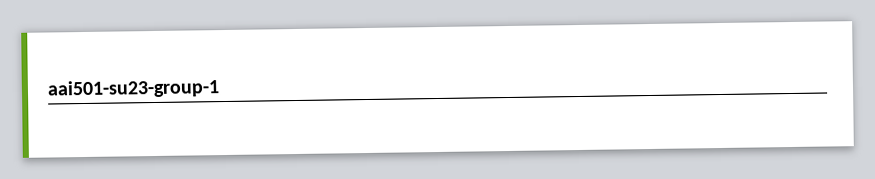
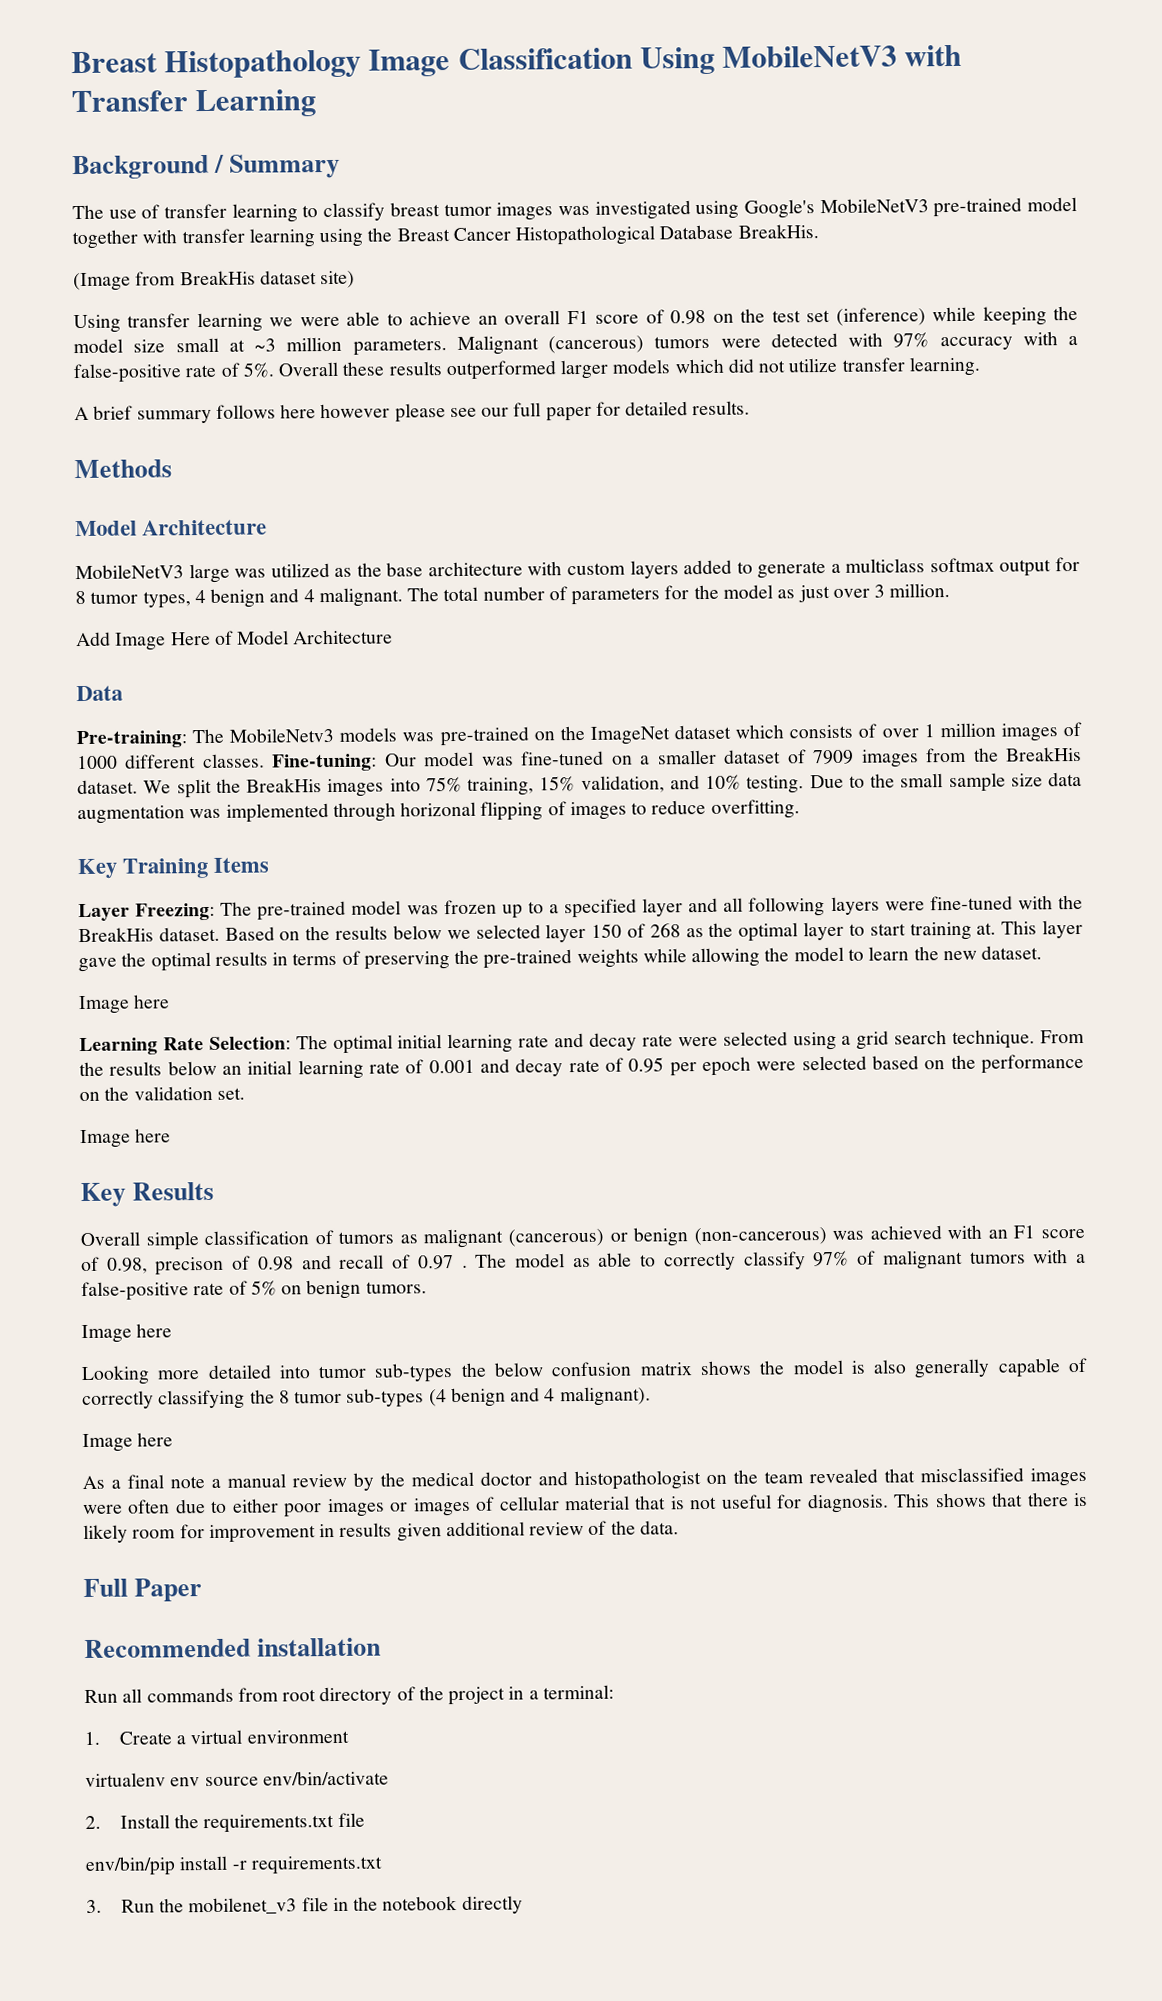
- aai501-su23-group-1
+ Breast Histopathology Image Classification Using MobileNetV3 with Transfer Learning
+ Background / Summary
+ The use of transfer learning to classify breast tumor images was investigated using Google's MobileNetV3 pre-trained model together with transfer learning using the Breast Cancer Histopathological Database BreakHis.
+ (Image from BreakHis dataset site)
+ Using transfer learning we were able to achieve an overall F1 score of 0.98 on the test set (inference) while keeping the model size small at ~3 million parameters. Malignant (cancerous) tumors were detected with 97% accuracy with a false-positive rate of 5%. Overall these results outperformed larger models which did not utilize transfer learning.
+ A brief summary follows here however please see our full paper for detailed results.
+ Methods
+ Model Architecture
+ MobileNetV3 large was utilized as the base architecture with custom layers added to generate a multiclass softmax output for 8 tumor types, 4 benign and 4 malignant. The total number of parameters for the model as just over 3 million.
+ Add Image Here of Model Architecture
+ Data
+ Pre-training: The MobileNetv3 models was pre-trained on the ImageNet dataset which consists of over 1 million images of 1000 different classes. Fine-tuning: Our model was fine-tuned on a smaller dataset of 7909 images from the BreakHis dataset. We split the BreakHis images into 75% training, 15% validation, and 10% testing. Due to the small sample size data augmentation was implemented through horizonal flipping of images to reduce overfitting.
+ Key Training Items
+ Layer Freezing: The pre-trained model was frozen up to a specified layer and all following layers were fine-tuned with the BreakHis dataset. Based on the results below we selected layer 150 of 268 as the optimal layer to start training at. This layer gave the optimal results in terms of preserving the pre-trained weights while allowing the model to learn the new dataset.
+ Image here
+ Learning Rate Selection: The optimal initial learning rate and decay rate were selected using a grid search technique. From the results below an initial learning rate of 0.001 and decay rate of 0.95 per epoch were selected based on the performance on the validation set.
+ Image here
+ Key Results
+ Overall simple classification of tumors as malignant (cancerous) or benign (non-cancerous) was achieved with an F1 score of 0.98, precison of 0.98 and recall of 0.97 . The model as able to correctly classify 97% of malignant tumors with a false-positive rate of 5% on benign tumors.
+ Image here
+ Looking more detailed into tumor sub-types the below confusion matrix shows the model is also generally capable of correctly classifying the 8 tumor sub-types (4 benign and 4 malignant).
+ Image here
+ As a final note a manual review by the medical doctor and histopathologist on the team revealed that misclassified images were often due to either poor images or images of cellular material that is not useful for diagnosis. This shows that there is likely room for improvement in results given additional review of the data.
+ Full Paper
+ Recommended installation
+ Run all commands from root directory of the project in a terminal:
+ 1. Create a virtual environment
+ virtualenv env source env/bin/activate
+ 2. Install the requirements.txt file
+ env/bin/pip install -r requirements.txt
+ 3. Run the mobilenet_v3 file in the notebook directly

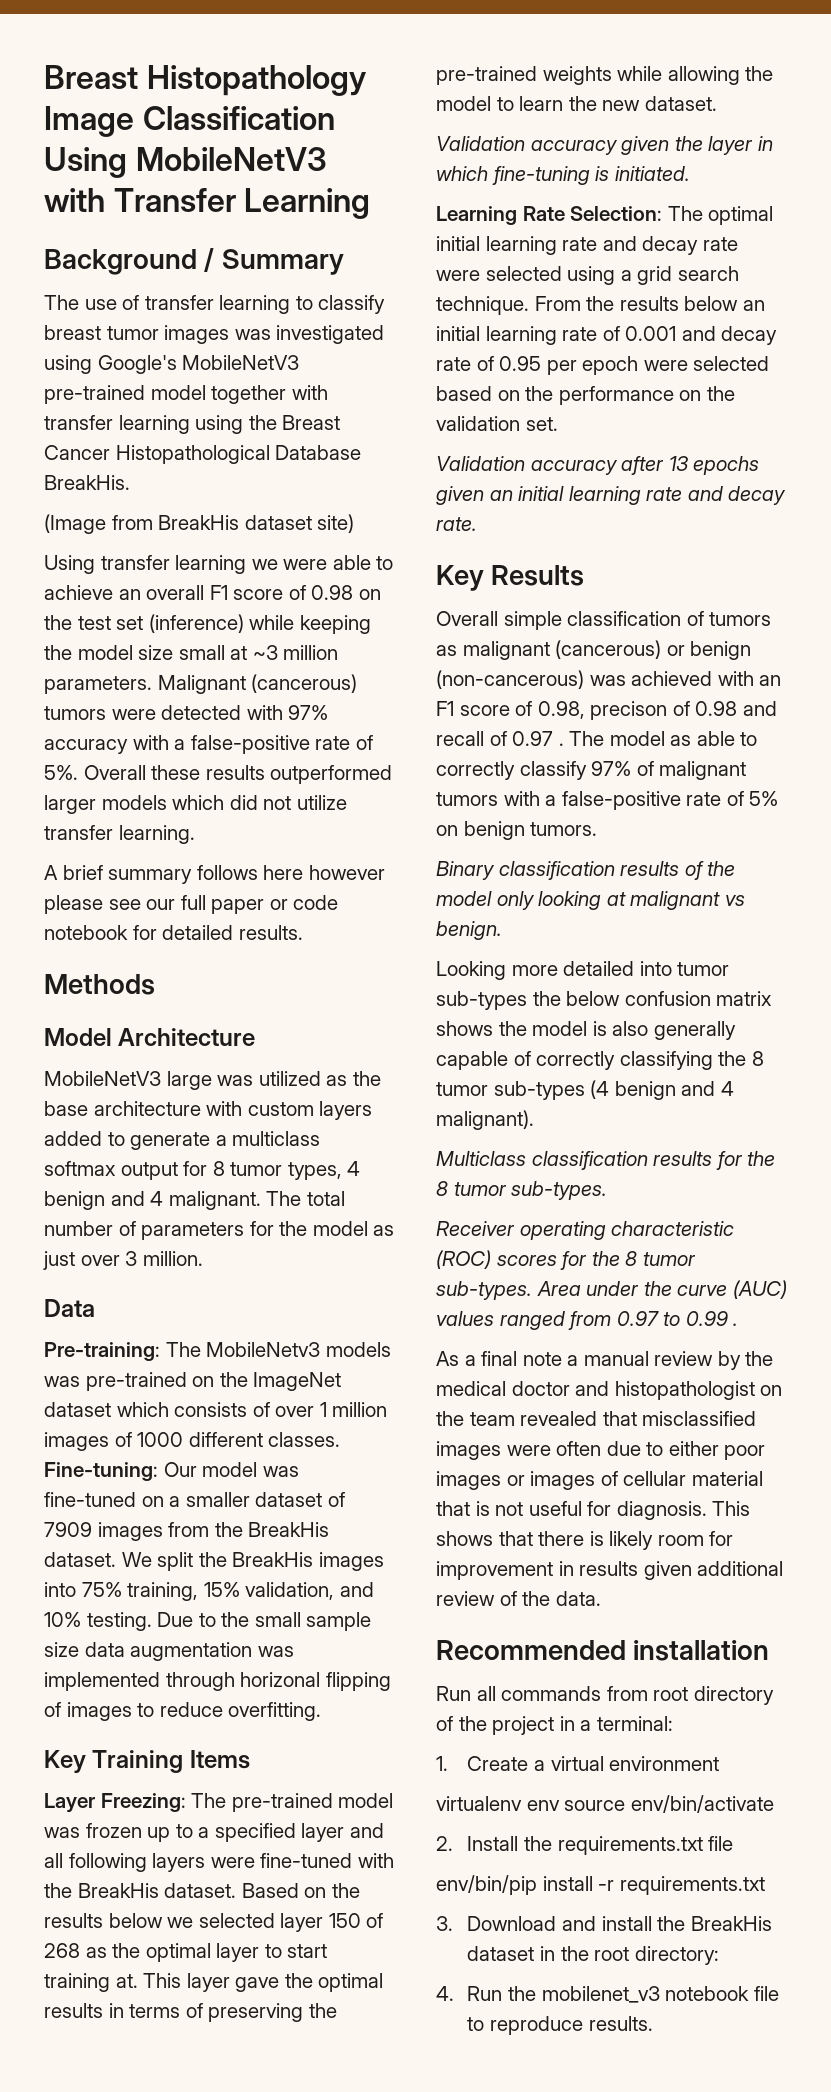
- A brief summary follows here however please see our full paper for detailed results.
+ A brief summary follows here however please see our full paper or code notebook for detailed results.
- Add Image Here of Model Architecture
  This layer gave the optimal results in terms of preserving the pre-trained weights while allowing the model to learn the new dataset.
- Image here
+ Validation accuracy given the layer in which fine-tuning is initiated.
  From the results below an initial learning rate of 0.001 and decay rate of 0.95 per epoch were selected based on the performance on the validation set.
- Image here
+ Validation accuracy after 13 epochs given an initial learning rate and decay rate.
  The model as able to correctly classify 97% of malignant tumors with a false-positive rate of 5% on benign tumors.
- Image here
+ Binary classification results of the model only looking at malignant vs benign.
  Looking more detailed into tumor sub-types the below confusion matrix shows the model is also generally capable of correctly classifying the 8 tumor sub-types (4 benign and 4 malignant).
- Image here
+ Multiclass classification results for the 8 tumor sub-types.
+ Receiver operating characteristic (ROC) scores for the 8 tumor sub-types. Area under the curve (AUC) values ranged from 0.97 to 0.99 .
- Full Paper
- 3. Run the mobilenet_v3 file in the notebook directly
+ 3. Download and install the BreakHis dataset in the root directory:
+ 4. Run the mobilenet_v3 notebook file to reproduce results.

